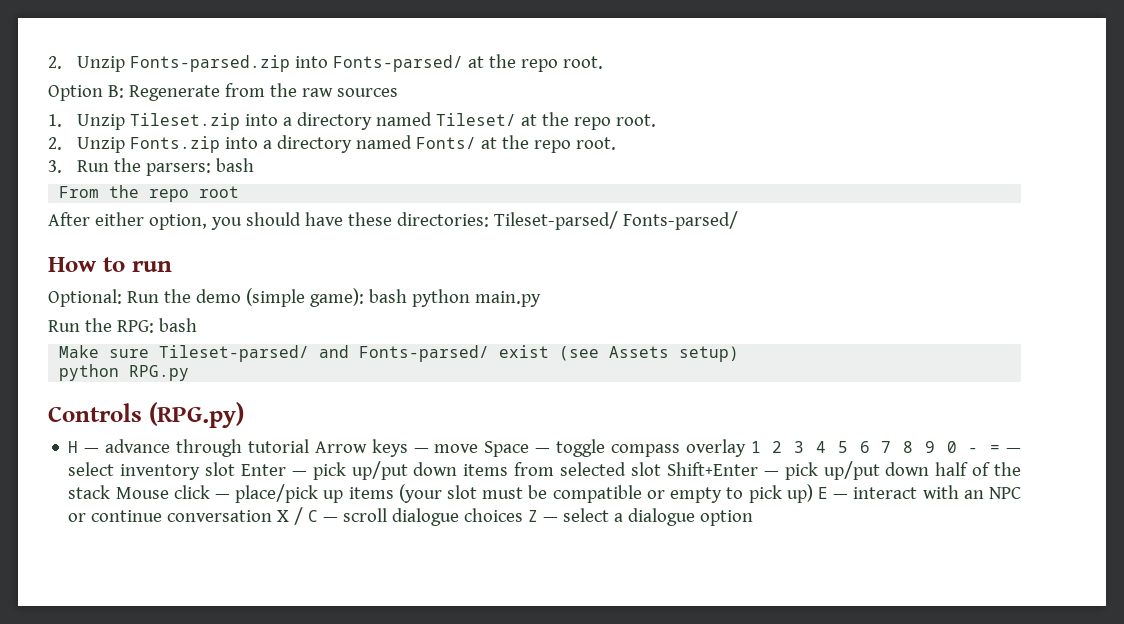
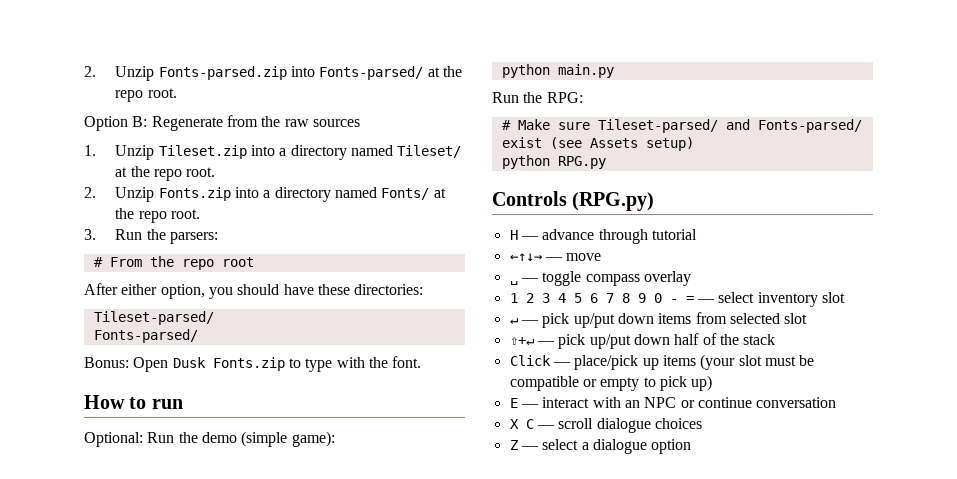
- 3. Run the parsers: bash
- From the repo root
+ 3. Run the parsers:
+ # From the repo root
- After either option, you should have these directories: Tileset-parsed/ Fonts-parsed/
+ After either option, you should have these directories:
+ Tileset-parsed/
+ Fonts-parsed/
+ Bonus: Open Dusk Fonts.zip to type with the font.
- Optional: Run the demo (simple game): bash python main.py
+ Optional: Run the demo (simple game):
+ python main.py
- Run the RPG: bash
- Make sure Tileset-parsed/ and Fonts-parsed/ exist (see Assets setup)
+ Run the RPG:
+ # Make sure Tileset-parsed/ and Fonts-parsed/ exist (see Assets setup)
- H — advance through tutorial Arrow keys — move Space — toggle compass overlay 1 2 3 4 5 6 7 8 9 0 - = — select inventory slot Enter — pick up/put down items from selected slot Shift+Enter — pick up/put down half of the stack Mouse click — place/pick up items (your slot must be compatible or empty to pick up) E — interact with an NPC or continue conversation X / C — scroll dialogue choices Z — select a dialogue option
+ H — advance through tutorial
+ ←↑↓→ — move
+ ␣ — toggle compass overlay
+ 1 2 3 4 5 6 7 8 9 0 - = — select inventory slot
+ ↵ — pick up/put down items from selected slot
+ ⇧+↵ — pick up/put down half of the stack
+ Click — place/pick up items (your slot must be compatible or empty to pick up)
+ E — interact with an NPC or continue conversation
+ X C — scroll dialogue choices
+ Z — select a dialogue option

